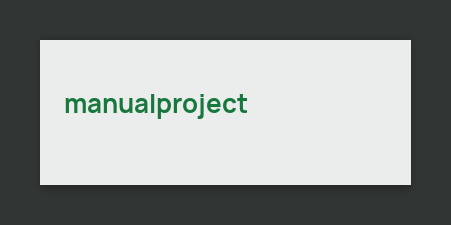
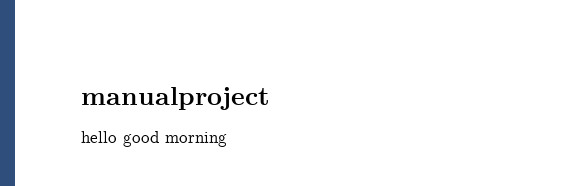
+ hello good morning

